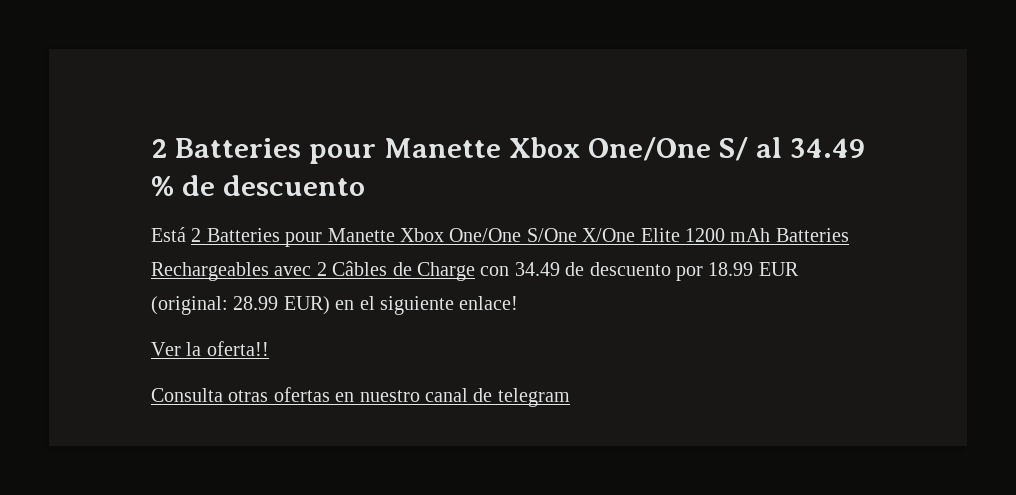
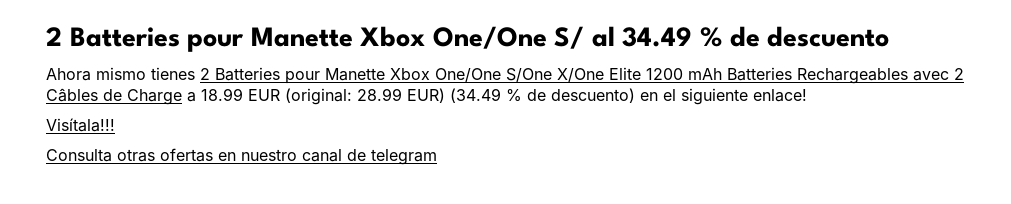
- Está 2 Batteries pour Manette Xbox One/One S/One X/One Elite 1200 mAh Batteries Rechargeables avec 2 Câbles de Charge con 34.49 de descuento por 18.99 EUR (original: 28.99 EUR) en el siguiente enlace!
+ Ahora mismo tienes 2 Batteries pour Manette Xbox One/One S/One X/One Elite 1200 mAh Batteries Rechargeables avec 2 Câbles de Charge a 18.99 EUR (original: 28.99 EUR) (34.49 % de descuento) en el siguiente enlace!
- Ver la oferta!!
+ Visítala!!!

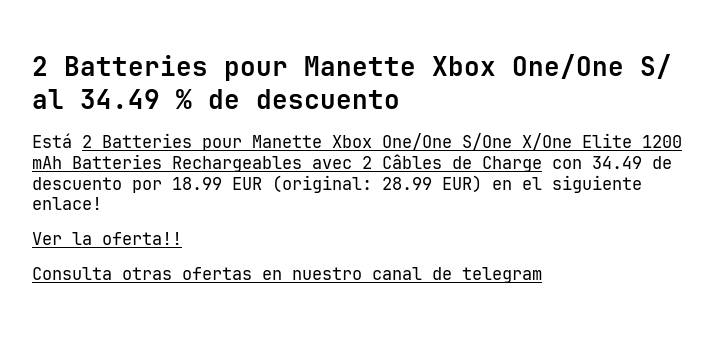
- Ahora mismo tienes 2 Batteries pour Manette Xbox One/One S/One X/One Elite 1200 mAh Batteries Rechargeables avec 2 Câbles de Charge a 18.99 EUR (original: 28.99 EUR) (34.49 % de descuento) en el siguiente enlace!
+ Está 2 Batteries pour Manette Xbox One/One S/One X/One Elite 1200 mAh Batteries Rechargeables avec 2 Câbles de Charge con 34.49 de descuento por 18.99 EUR (original: 28.99 EUR) en el siguiente enlace!
- Visítala!!!
+ Ver la oferta!!

